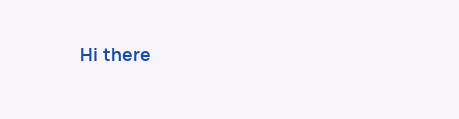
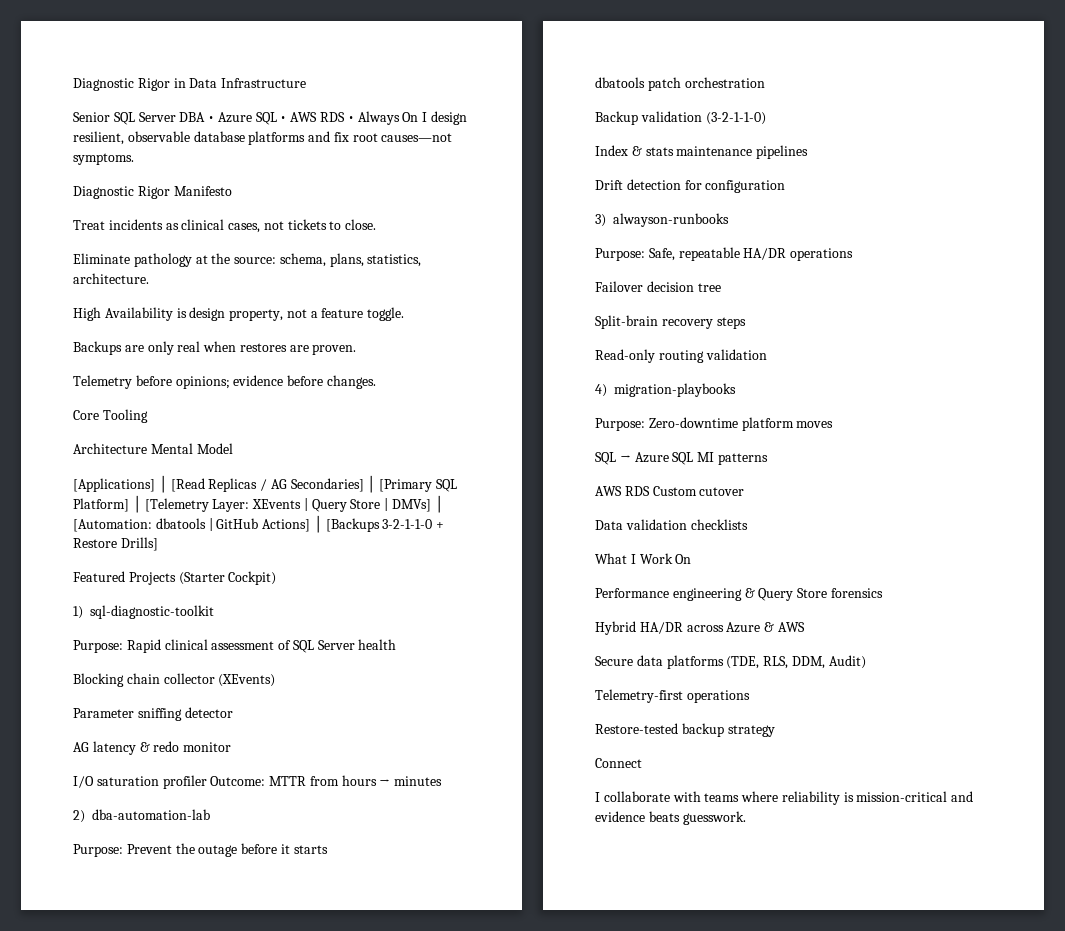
- Hi there
+ Diagnostic Rigor in Data Infrastructure
+ Senior SQL Server DBA • Azure SQL • AWS RDS • Always On I design resilient, observable database platforms and fix root causes—not symptoms.
+ Diagnostic Rigor Manifesto
+ Treat incidents as clinical cases, not tickets to close.
+ Eliminate pathology at the source: schema, plans, statistics, architecture.
+ High Availability is design property, not a feature toggle.
+ Backups are only real when restores are proven.
+ Telemetry before opinions; evidence before changes.
+ Core Tooling
+ Architecture Mental Model
+ [Applications] │ [Read Replicas / AG Secondaries] │ [Primary SQL Platform] │ [Telemetry Layer: XEvents | Query Store | DMVs] │ [Automation: dbatools | GitHub Actions] │ [Backups 3-2-1-1-0 + Restore Drills]
+ Featured Projects (Starter Cockpit)
+ 1) sql-diagnostic-toolkit
+ Purpose: Rapid clinical assessment of SQL Server health
+ Blocking chain collector (XEvents)
+ Parameter sniffing detector
+ AG latency & redo monitor
+ I/O saturation profiler Outcome: MTTR from hours → minutes
+ 2) dba-automation-lab
+ Purpose: Prevent the outage before it starts
+ dbatools patch orchestration
+ Backup validation (3-2-1-1-0)
+ Index & stats maintenance pipelines
+ Drift detection for configuration
+ 3) alwayson-runbooks
+ Purpose: Safe, repeatable HA/DR operations
+ Failover decision tree
+ Split-brain recovery steps
+ Read-only routing validation
+ 4) migration-playbooks
+ Purpose: Zero-downtime platform moves
+ SQL → Azure SQL MI patterns
+ AWS RDS Custom cutover
+ Data validation checklists
+ What I Work On
+ Performance engineering & Query Store forensics
+ Hybrid HA/DR across Azure & AWS
+ Secure data platforms (TDE, RLS, DDM, Audit)
+ Telemetry-first operations
+ Restore-tested backup strategy
+ Connect
+ I collaborate with teams where reliability is mission-critical and evidence beats guesswork.

